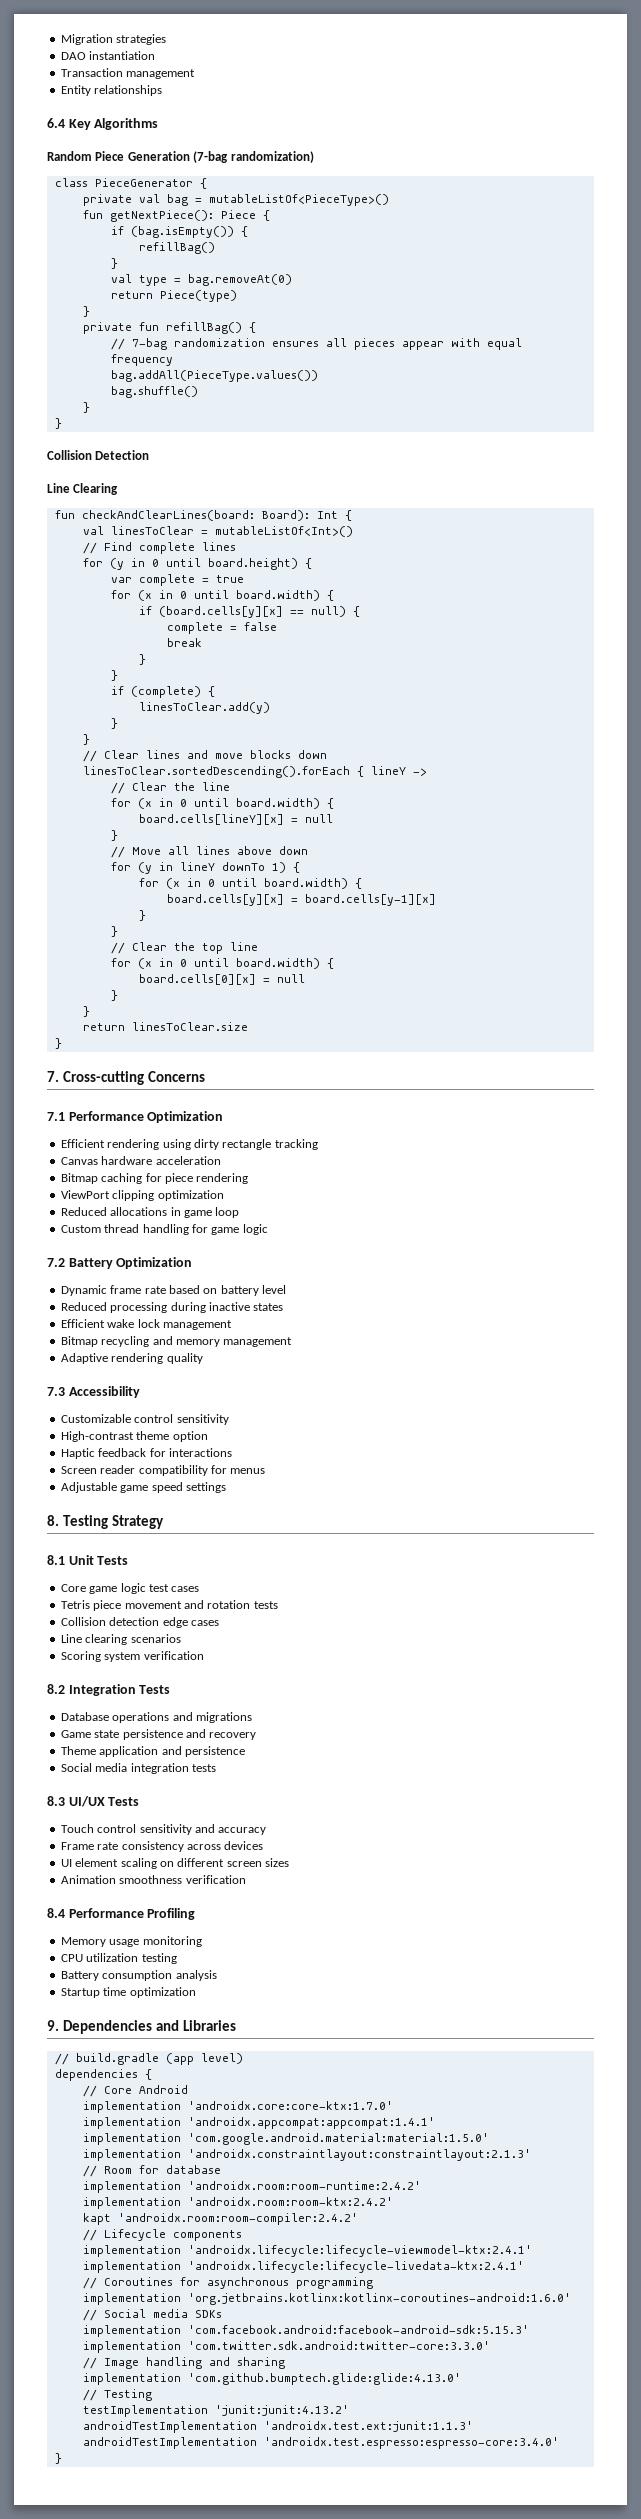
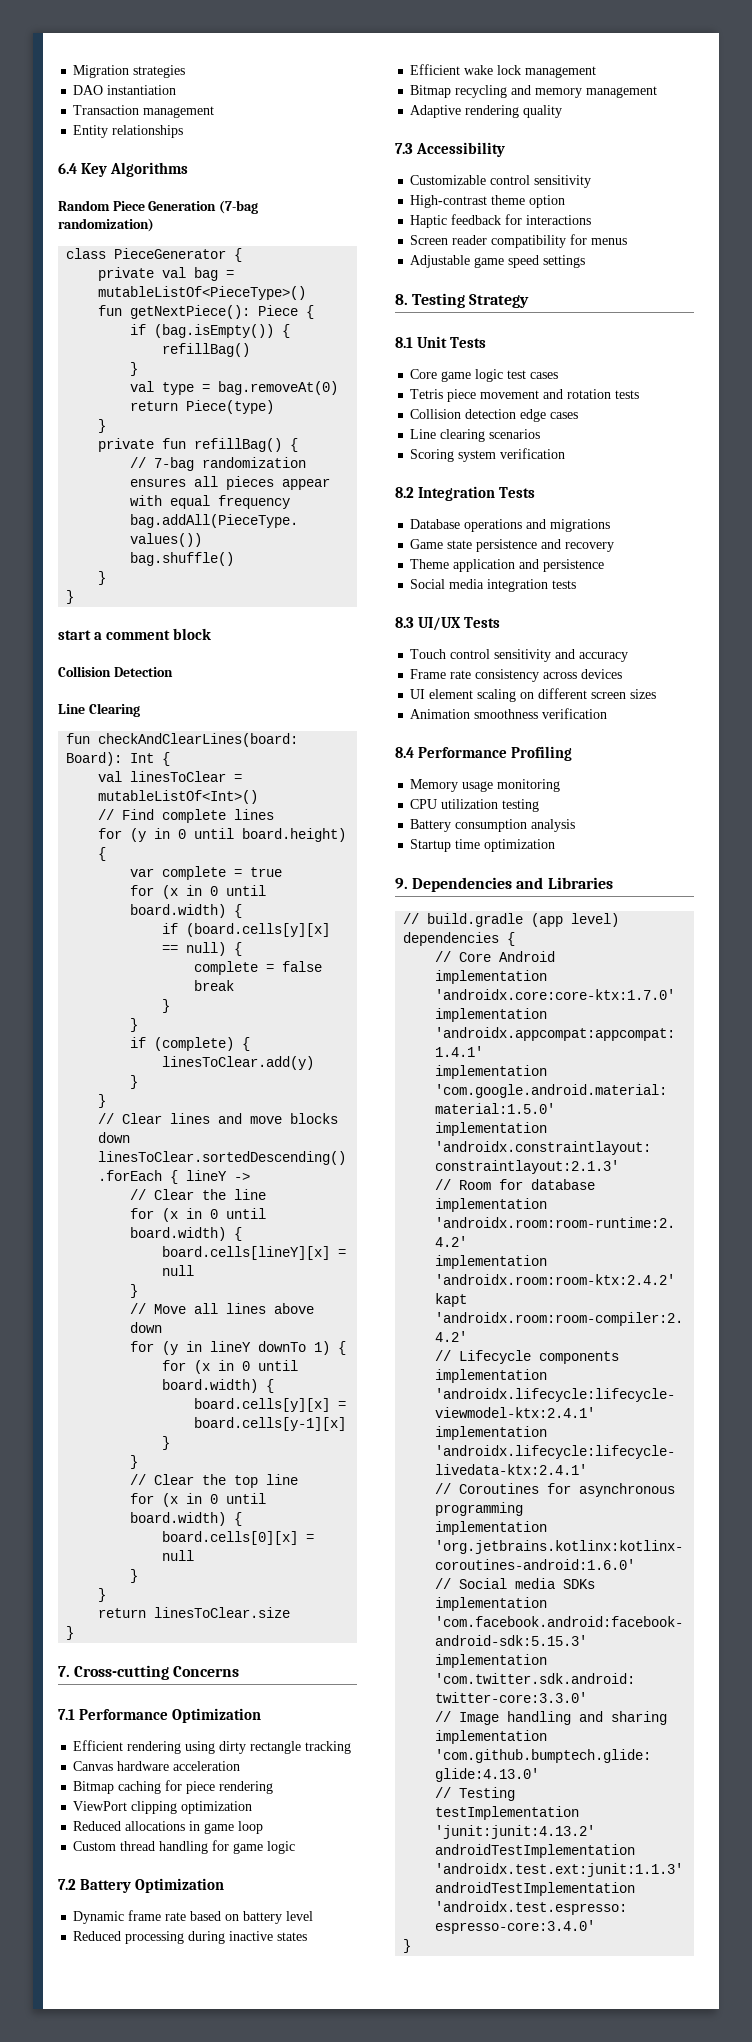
+ start a comment block

